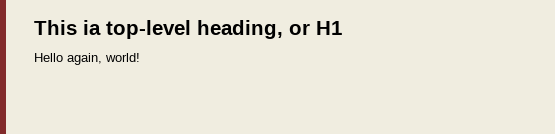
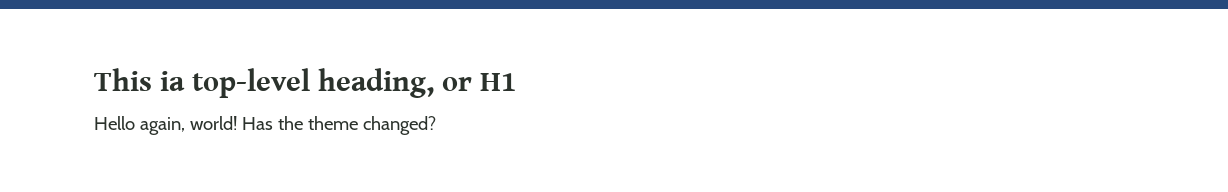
+ Has the theme changed?

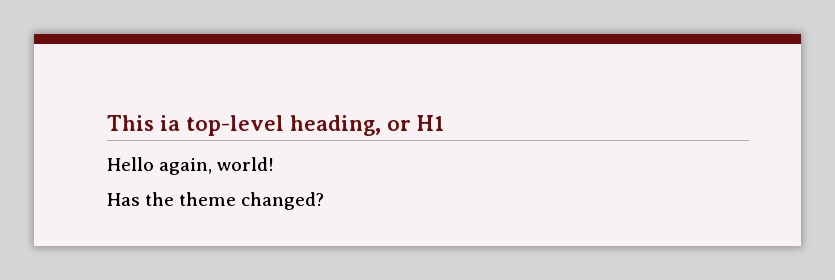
- Hello again, world! Has the theme changed?
+ Hello again, world!
+ Has the theme changed?

